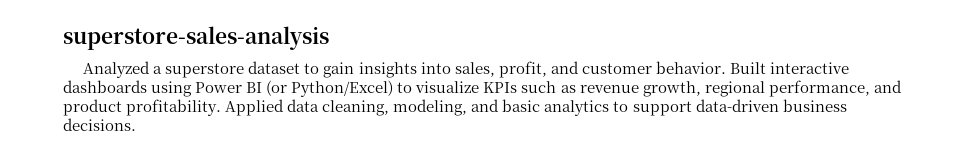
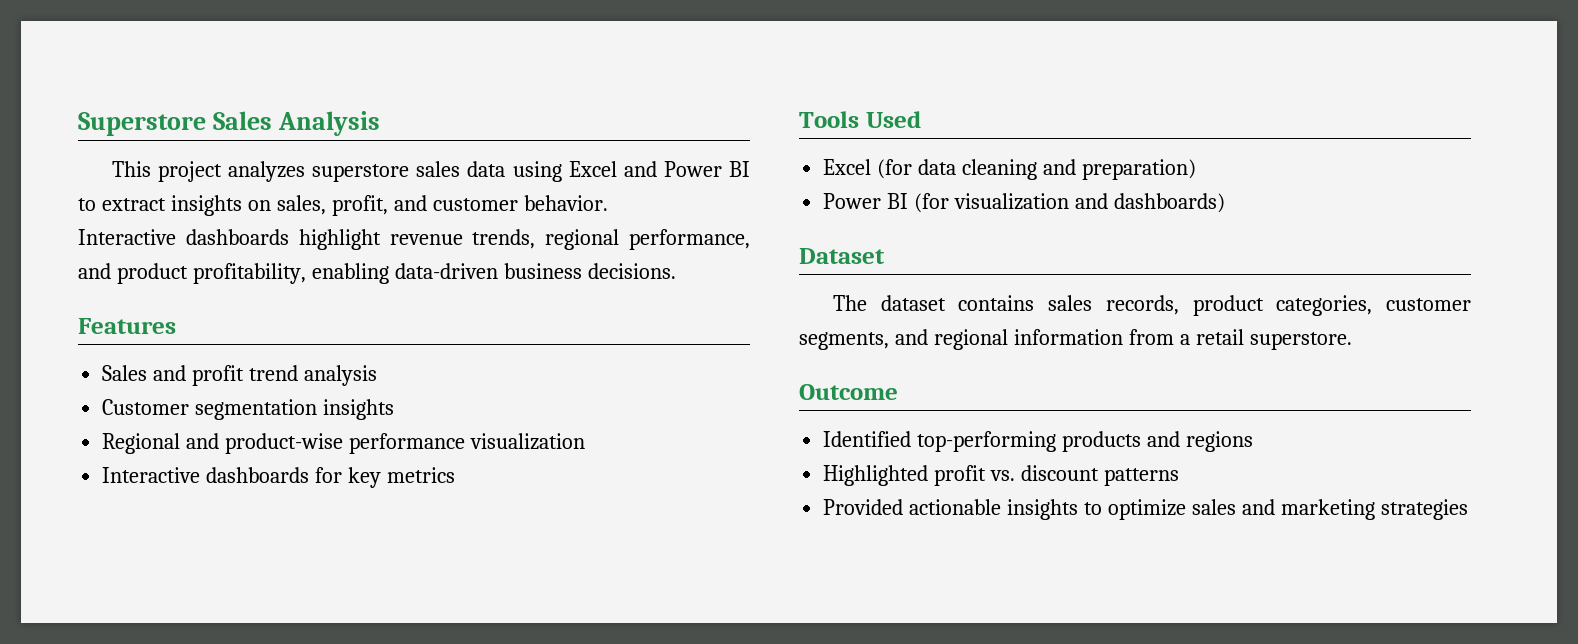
- superstore-sales-analysis
- Analyzed a superstore dataset to gain insights into sales, profit, and customer behavior. Built interactive dashboards using Power BI (or Python/Excel) to visualize KPIs such as revenue growth, regional performance, and product profitability. Applied data cleaning, modeling, and basic analytics to support data-driven business decisions.
+ Superstore Sales Analysis
+ This project analyzes superstore sales data using Excel and Power BI to extract insights on sales, profit, and customer behavior.
+ Interactive dashboards highlight revenue trends, regional performance, and product profitability, enabling data-driven business decisions.
+ Features
+ Sales and profit trend analysis
+ Customer segmentation insights
+ Regional and product-wise performance visualization
+ Interactive dashboards for key metrics
+ Tools Used
+ Excel (for data cleaning and preparation)
+ Power BI (for visualization and dashboards)
+ Dataset
+ The dataset contains sales records, product categories, customer segments, and regional information from a retail superstore.
+ Outcome
+ Identified top-performing products and regions
+ Highlighted profit vs. discount patterns
+ Provided actionable insights to optimize sales and marketing strategies

